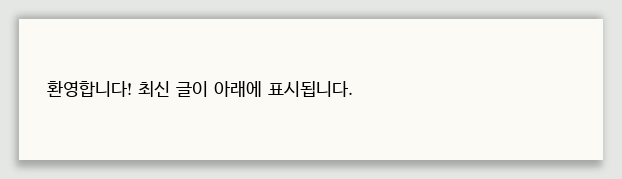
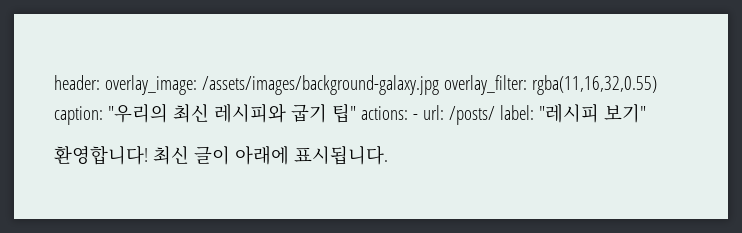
+ header: overlay_image: /assets/images/background-galaxy.jpg overlay_filter: rgba(11,16,32,0.55) caption: "우리의 최신 레시피와 굽기 팁" actions: - url: /posts/ label: "레시피 보기"

